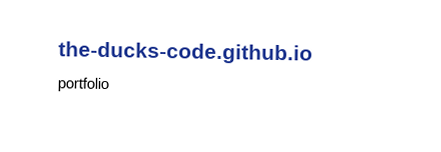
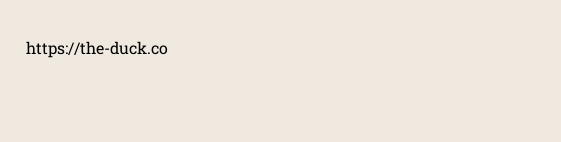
- the-ducks-code.github.io
- portfolio
+ https://the-duck.co

